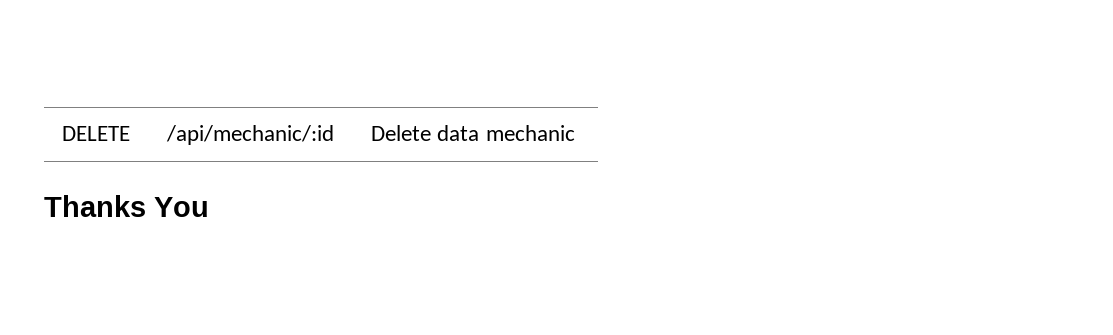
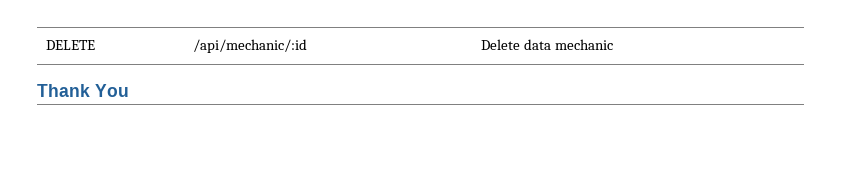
- Thanks You
+ Thank You

